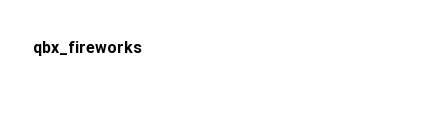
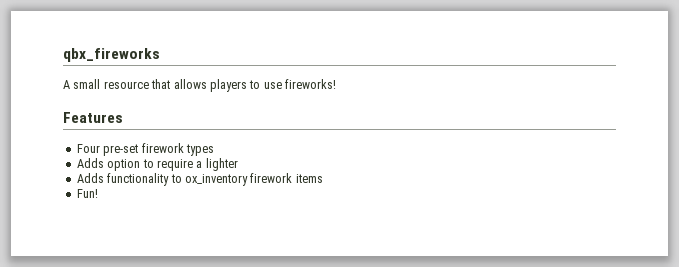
+ A small resource that allows players to use fireworks!
+ Features
+ Four pre-set firework types
+ Adds option to require a lighter
+ Adds functionality to ox_inventory firework items
+ Fun!

